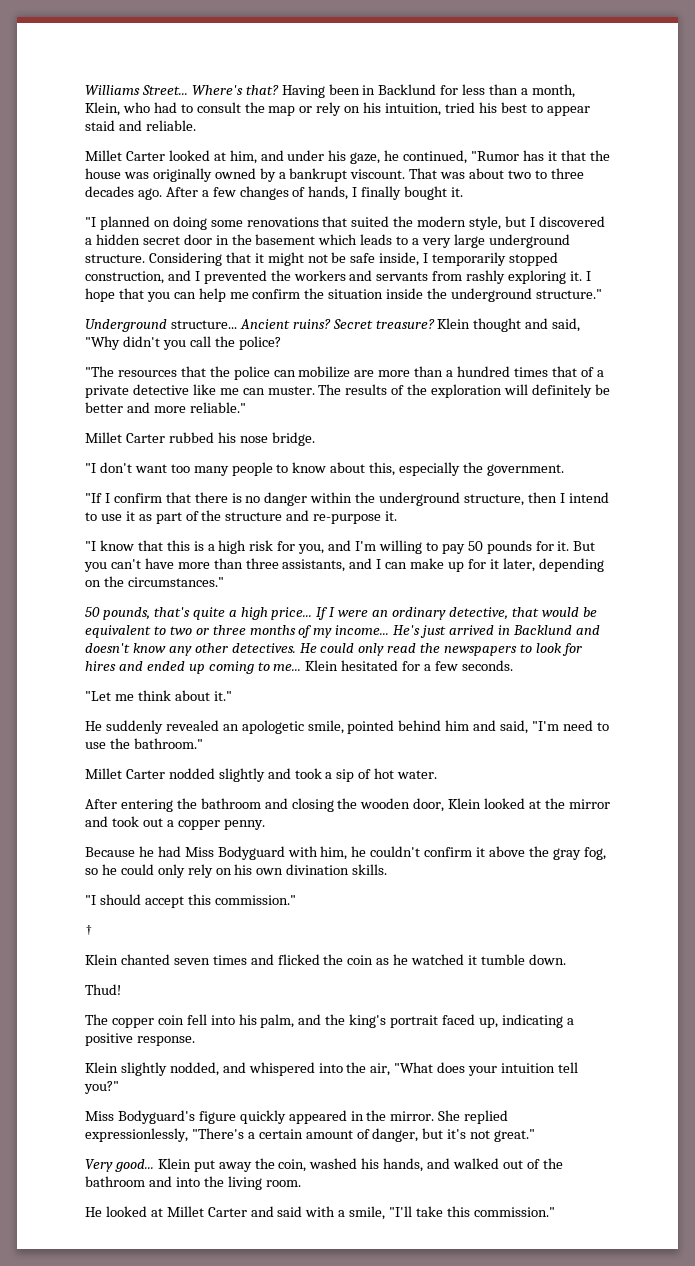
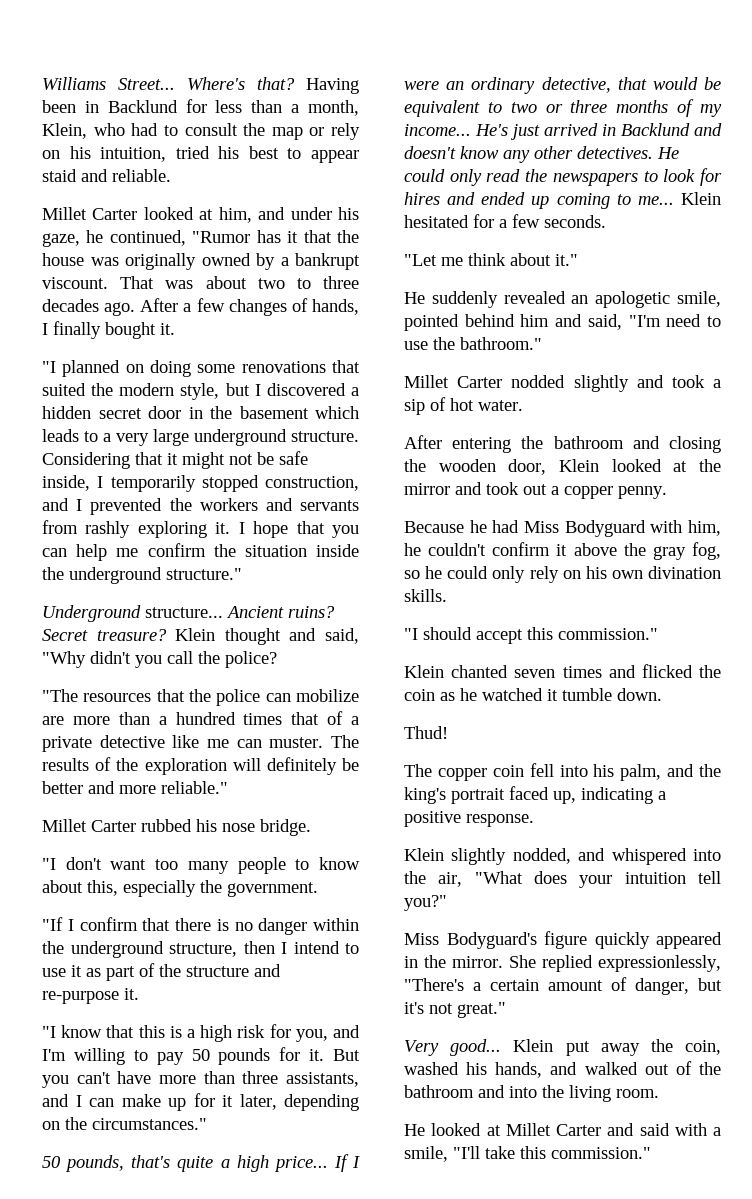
- †

